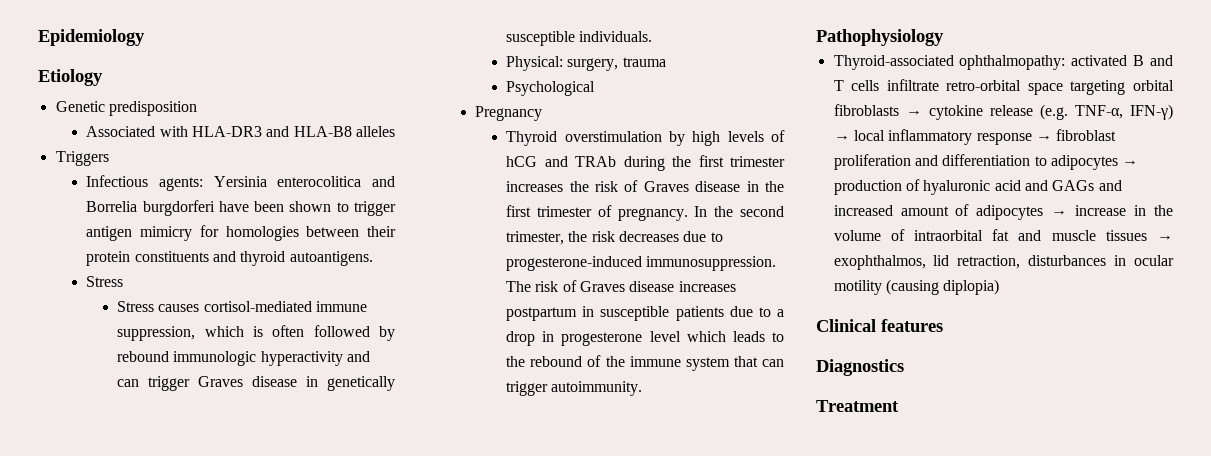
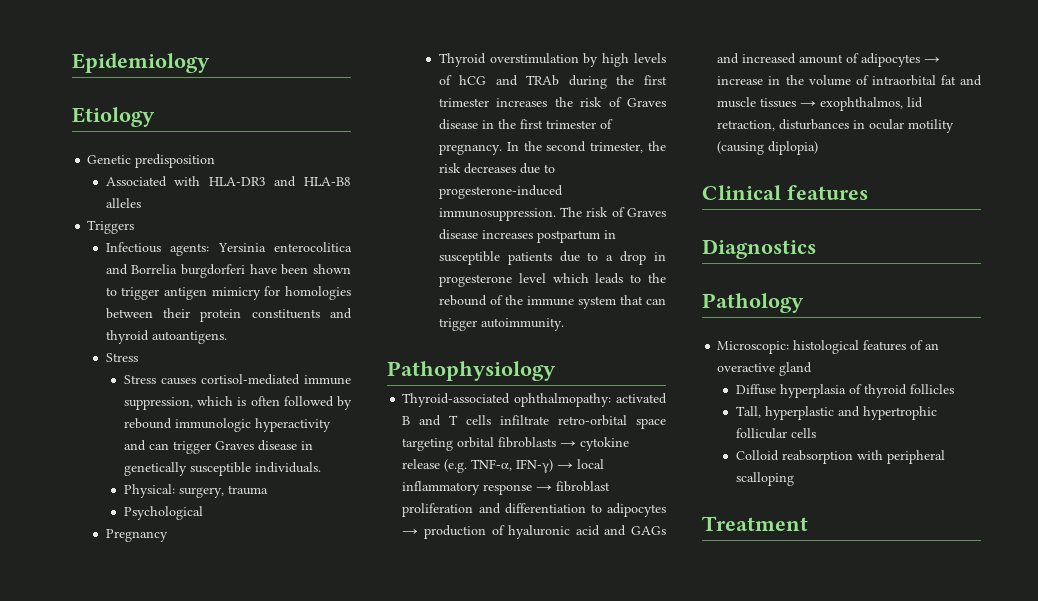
+ Pathology
+ Microscopic: histological features of an overactive gland
+ Diffuse hyperplasia of thyroid follicles
+ Tall, hyperplastic and hypertrophic follicular cells
+ Colloid reabsorption with peripheral scalloping

